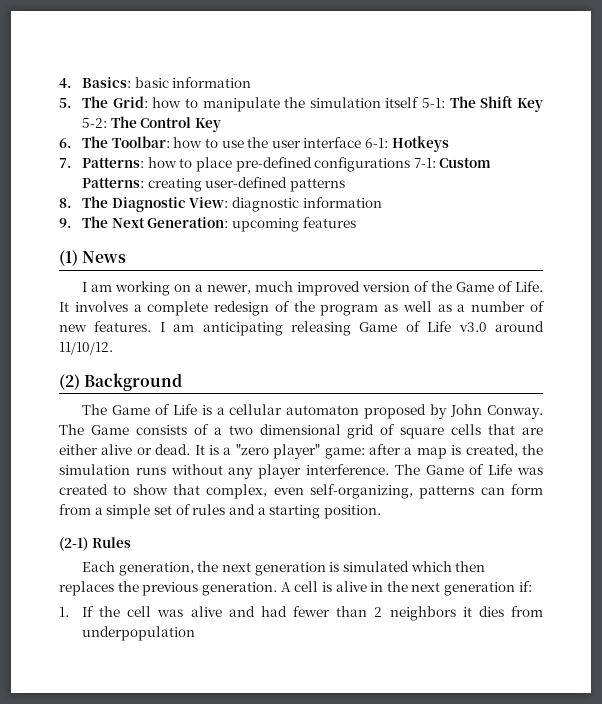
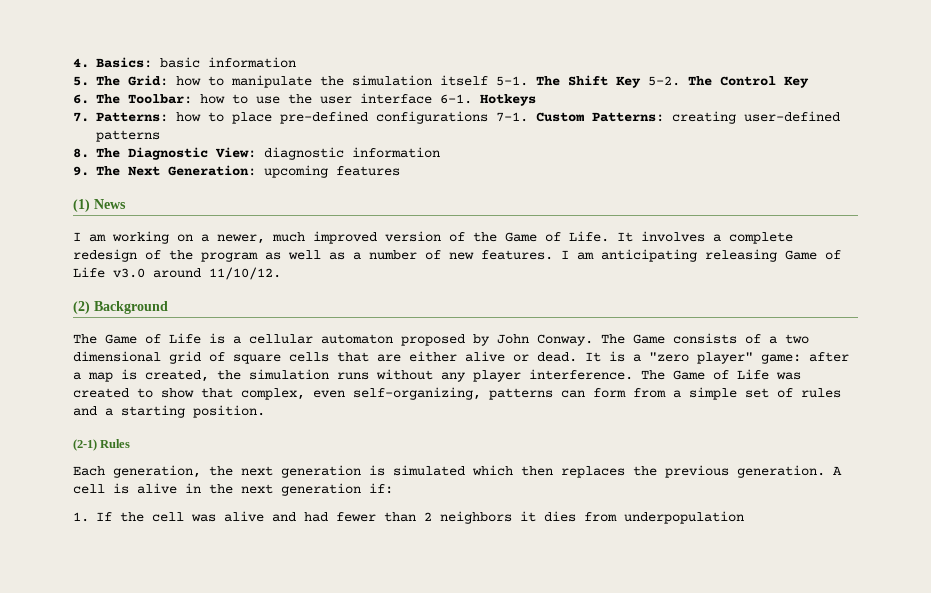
- 5. The Grid: how to manipulate the simulation itself 5-1: The Shift Key 5-2: The Control Key
+ 5. The Grid: how to manipulate the simulation itself 5-1. The Shift Key 5-2. The Control Key
- 6. The Toolbar: how to use the user interface 6-1: Hotkeys
+ 6. The Toolbar: how to use the user interface 6-1. Hotkeys
- 7. Patterns: how to place pre-defined configurations 7-1: Custom Patterns: creating user-defined patterns
+ 7. Patterns: how to place pre-defined configurations 7-1. Custom Patterns: creating user-defined patterns

